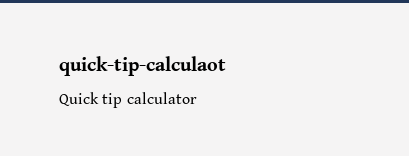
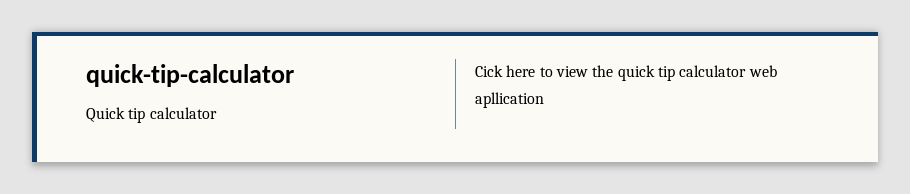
- quick-tip-calculaot
+ quick-tip-calculator
+ Cick here to view the quick tip calculator web apllication

